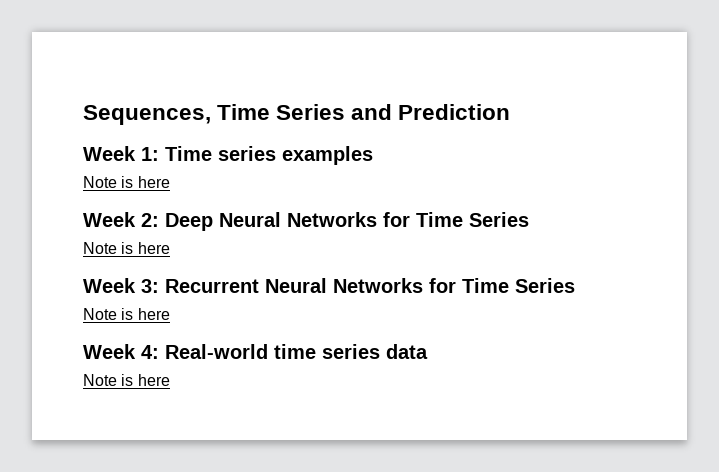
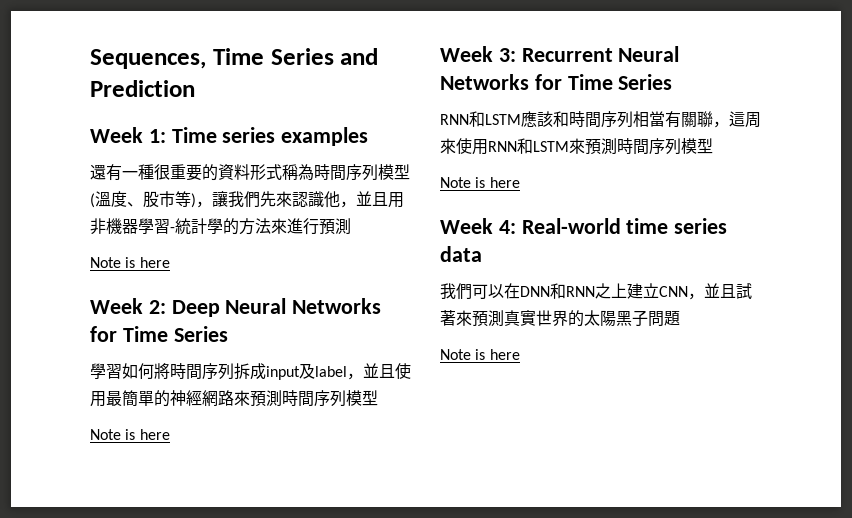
+ 還有一種很重要的資料形式稱為時間序列模型(溫度、股市等)，讓我們先來認識他，並且用非機器學習-統計學的方法來進行預測
+ 學習如何將時間序列拆成input及label，並且使用最簡單的神經網路來預測時間序列模型
+ RNN和LSTM應該和時間序列相當有關聯，這周來使用RNN和LSTM來預測時間序列模型
+ 我們可以在DNN和RNN之上建立CNN，並且試著來預測真實世界的太陽黑子問題

